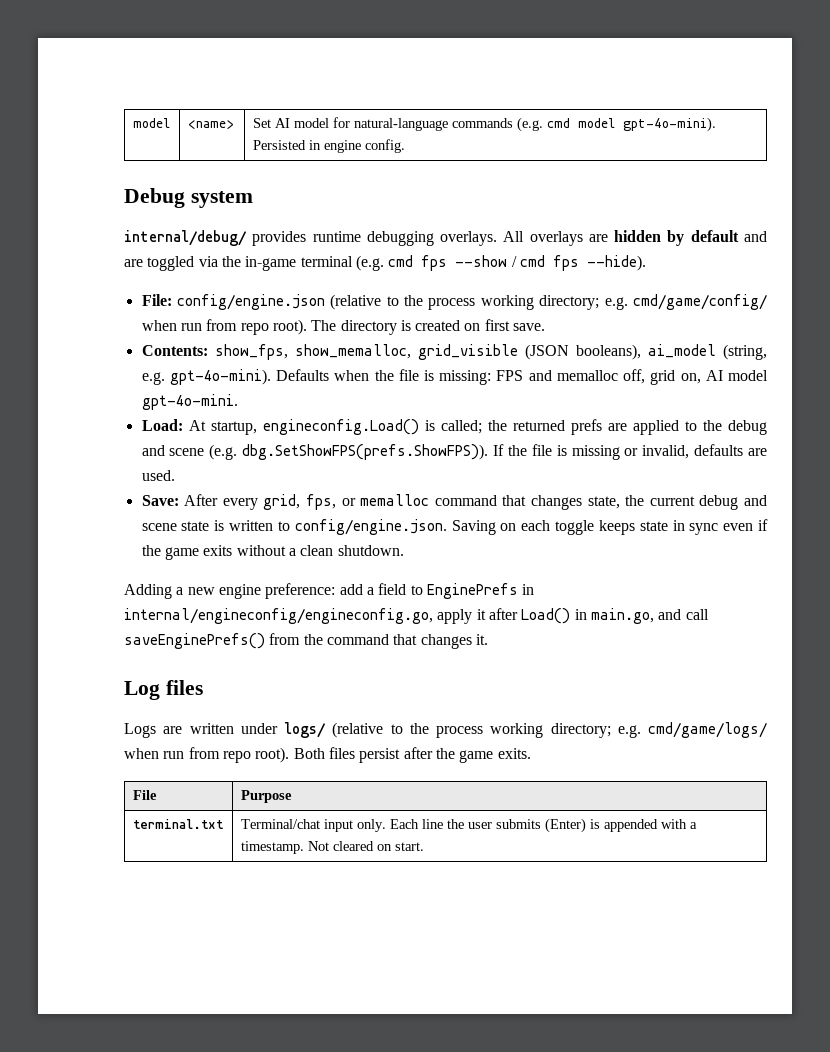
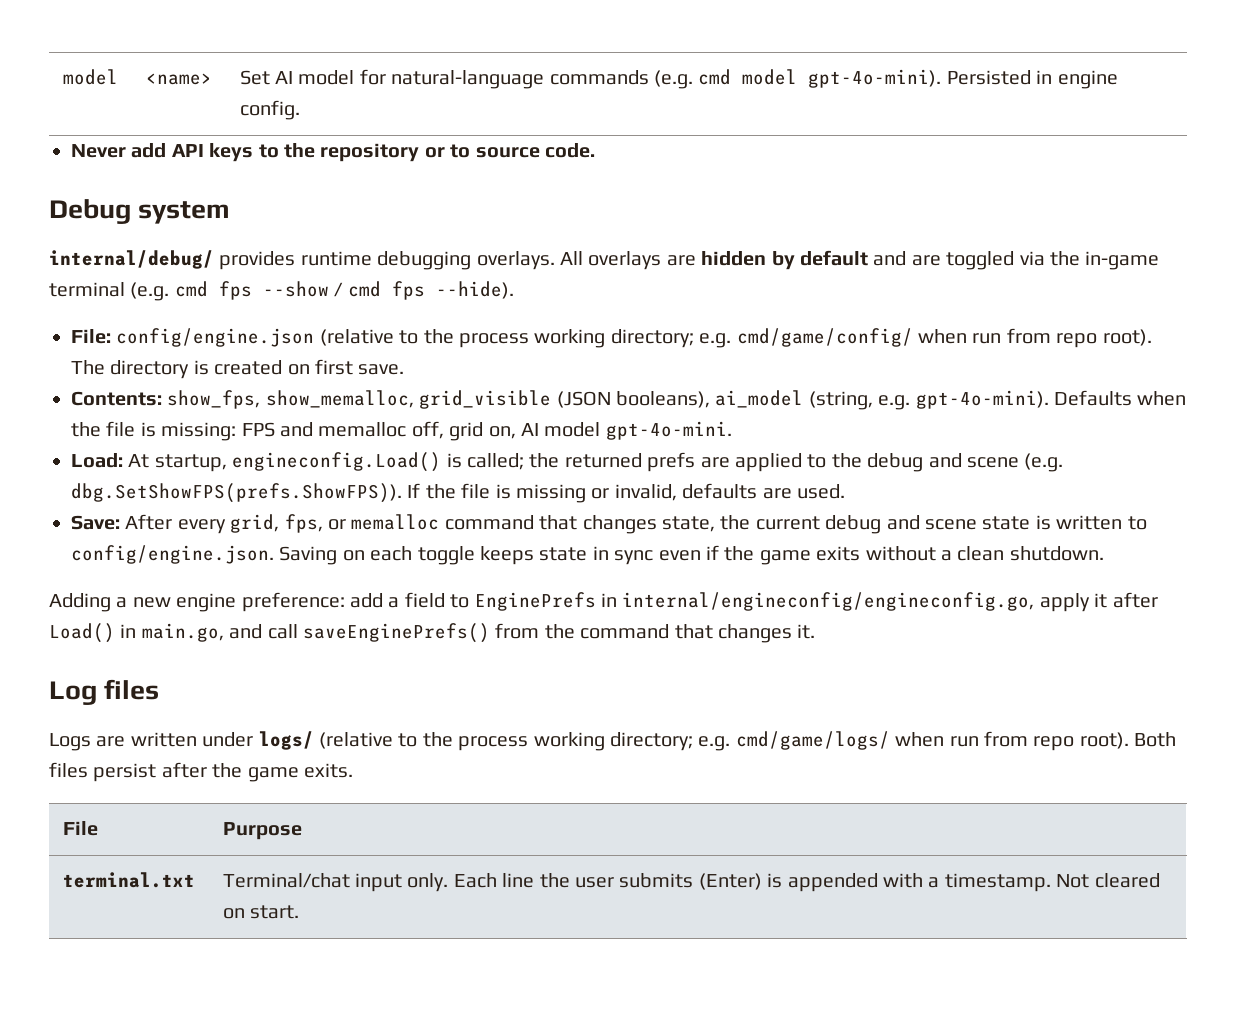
+ Never add API keys to the repository or to source code.

